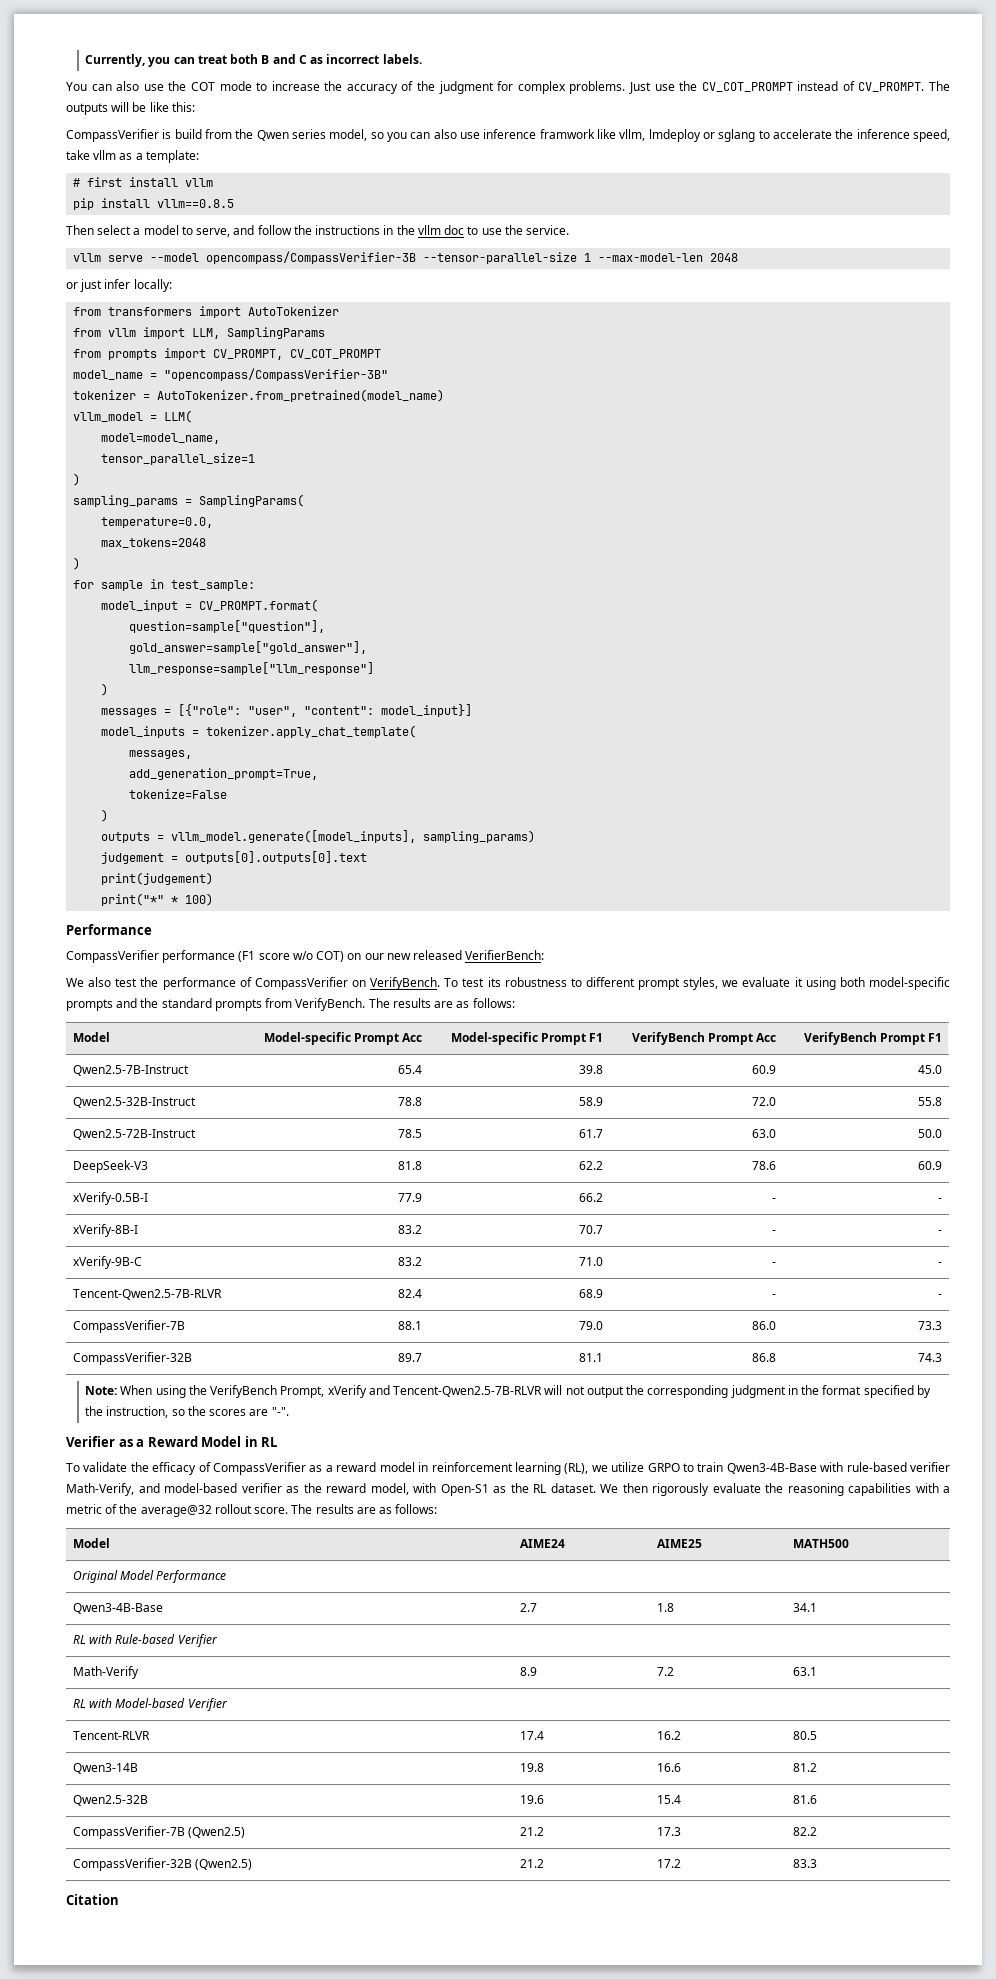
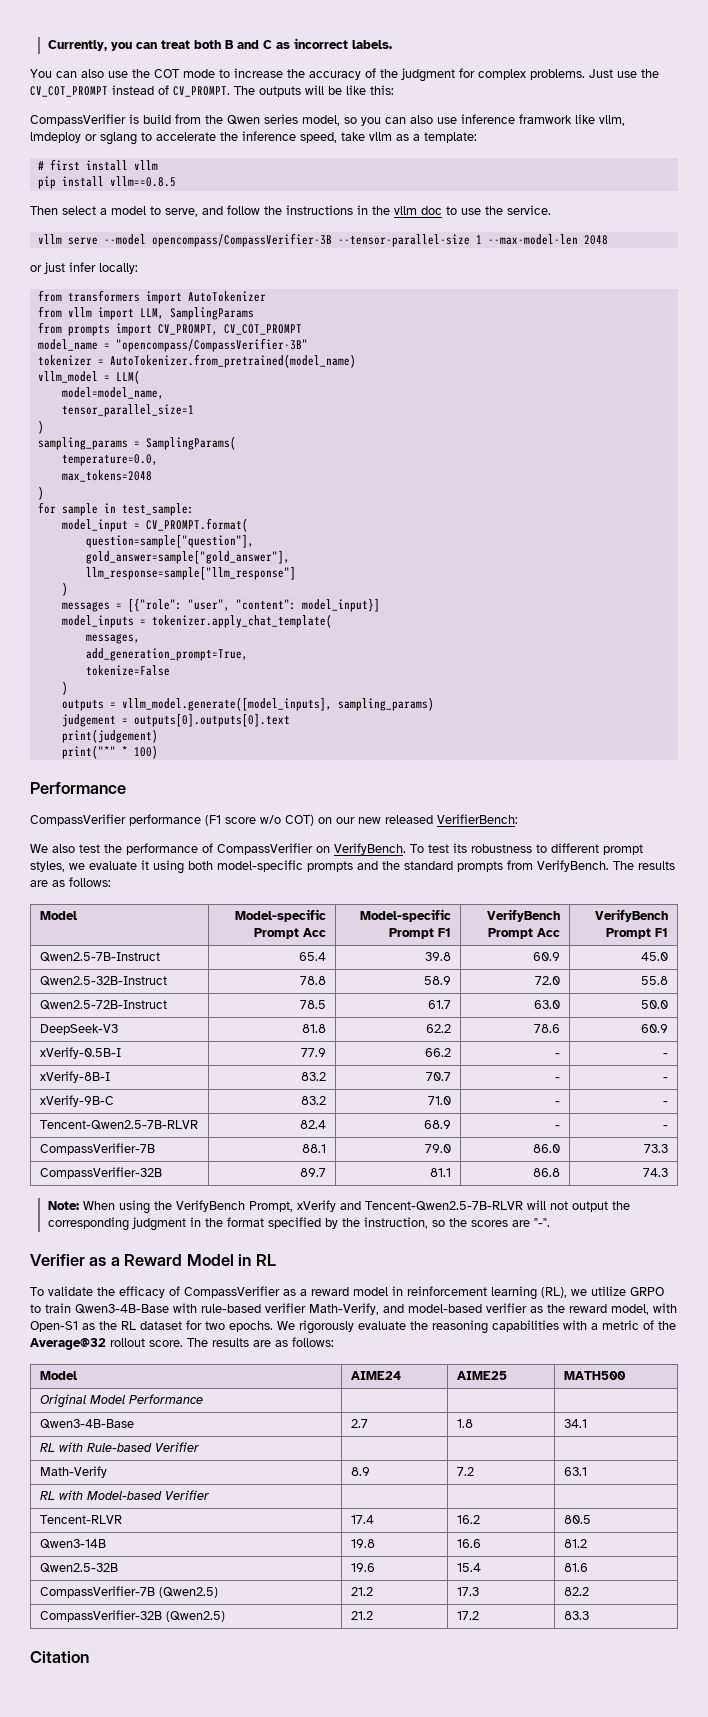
- To validate the efficacy of CompassVerifier as a reward model in reinforcement learning (RL), we utilize GRPO to train Qwen3-4B-Base with rule-based verifier Math-Verify, and model-based verifier as the reward model, with Open-S1 as the RL dataset. We then rigorously evaluate the reasoning capabilities with a metric of the average@32 rollout score.
+ To validate the efficacy of CompassVerifier as a reward model in reinforcement learning (RL), we utilize GRPO to train Qwen3-4B-Base with rule-based verifier Math-Verify, and model-based verifier as the reward model, with Open-S1 as the RL dataset for two epochs. We rigorously evaluate the reasoning capabilities with a metric of the Average@32 rollout score.

